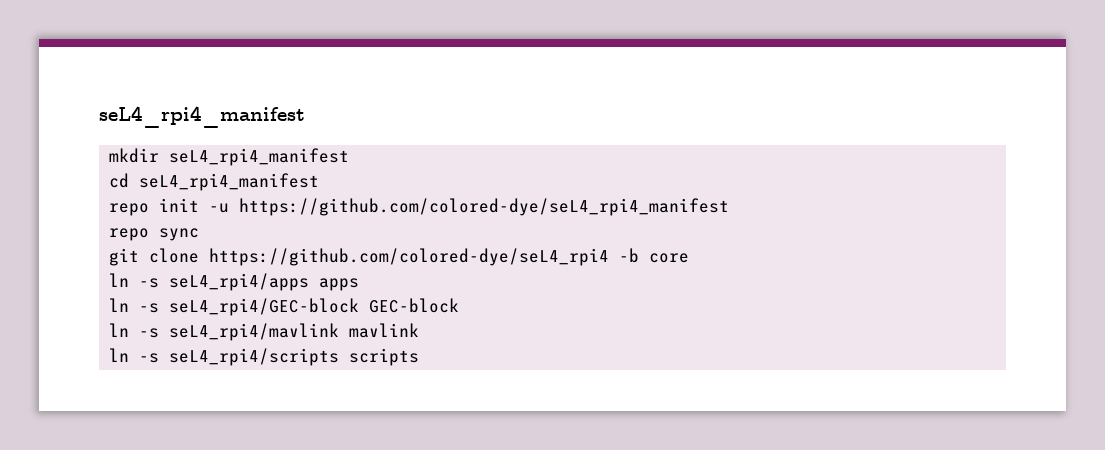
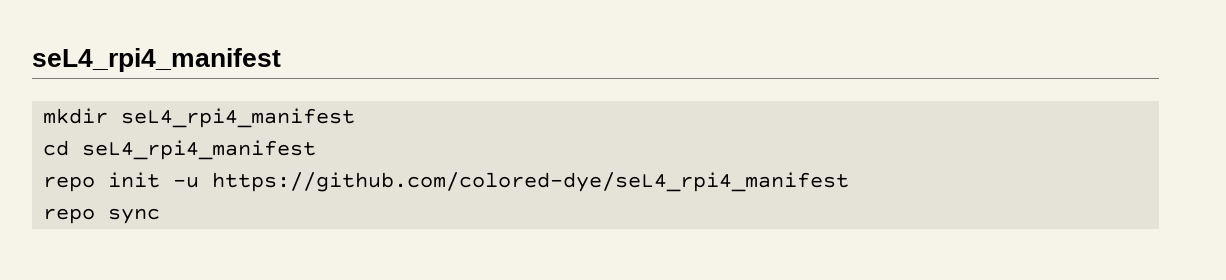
- git clone https://github.com/colored-dye/seL4_rpi4 -b core
- ln -s seL4_rpi4/apps apps
- ln -s seL4_rpi4/GEC-block GEC-block
- ln -s seL4_rpi4/mavlink mavlink
- ln -s seL4_rpi4/scripts scripts

